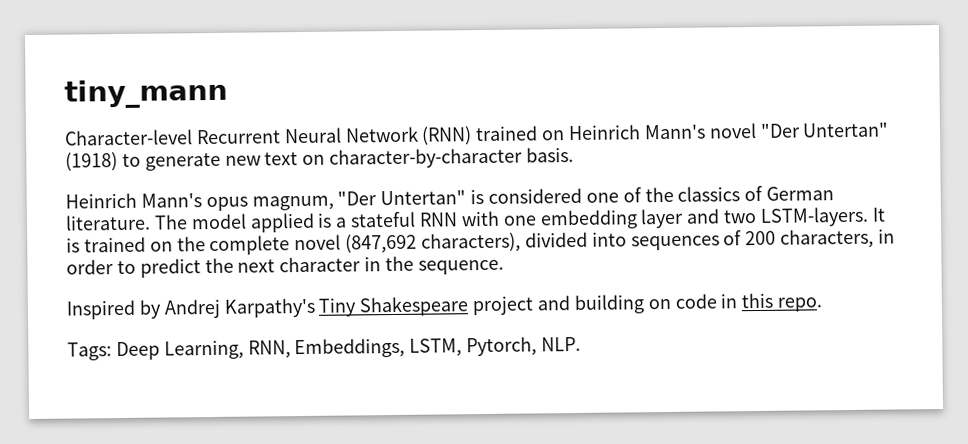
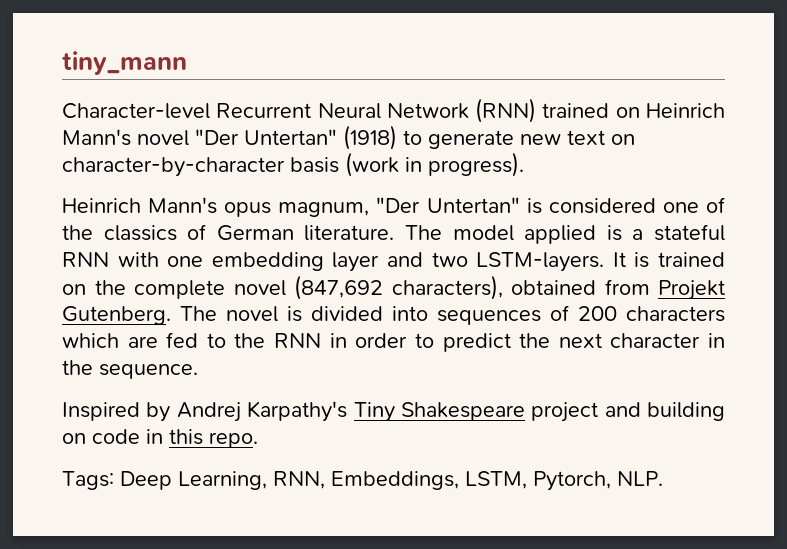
- Character-level Recurrent Neural Network (RNN) trained on Heinrich Mann's novel "Der Untertan" (1918) to generate new text on character-by-character basis.
+ Character-level Recurrent Neural Network (RNN) trained on Heinrich Mann's novel "Der Untertan" (1918) to generate new text on character-by-character basis (work in progress).
- It is trained on the complete novel (847,692 characters), divided into sequences of 200 characters, in order to predict the next character in the sequence.
+ It is trained on the complete novel (847,692 characters), obtained from Projekt Gutenberg. The novel is divided into sequences of 200 characters which are fed to the RNN in order to predict the next character in the sequence.

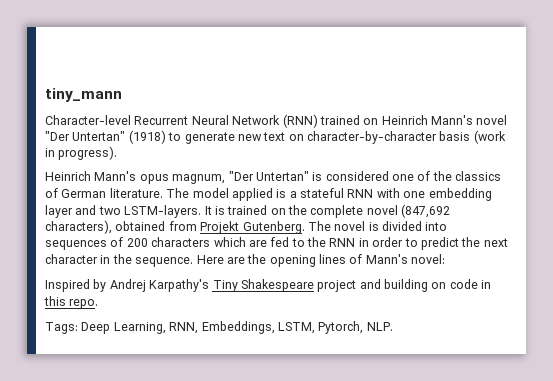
+ Here are the opening lines of Mann's novel:

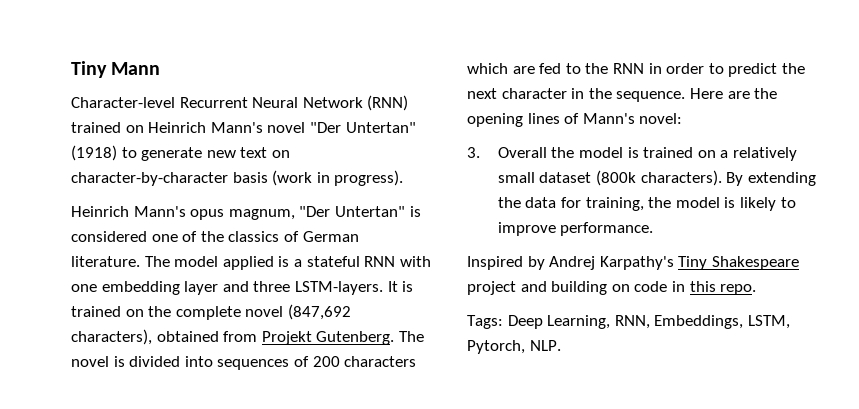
- tiny_mann
+ Tiny Mann
- The model applied is a stateful RNN with one embedding layer and two LSTM-layers.
+ The model applied is a stateful RNN with one embedding layer and three LSTM-layers.
+ 3. Overall the model is trained on a relatively small dataset (800k characters). By extending the data for training, the model is likely to improve performance.

